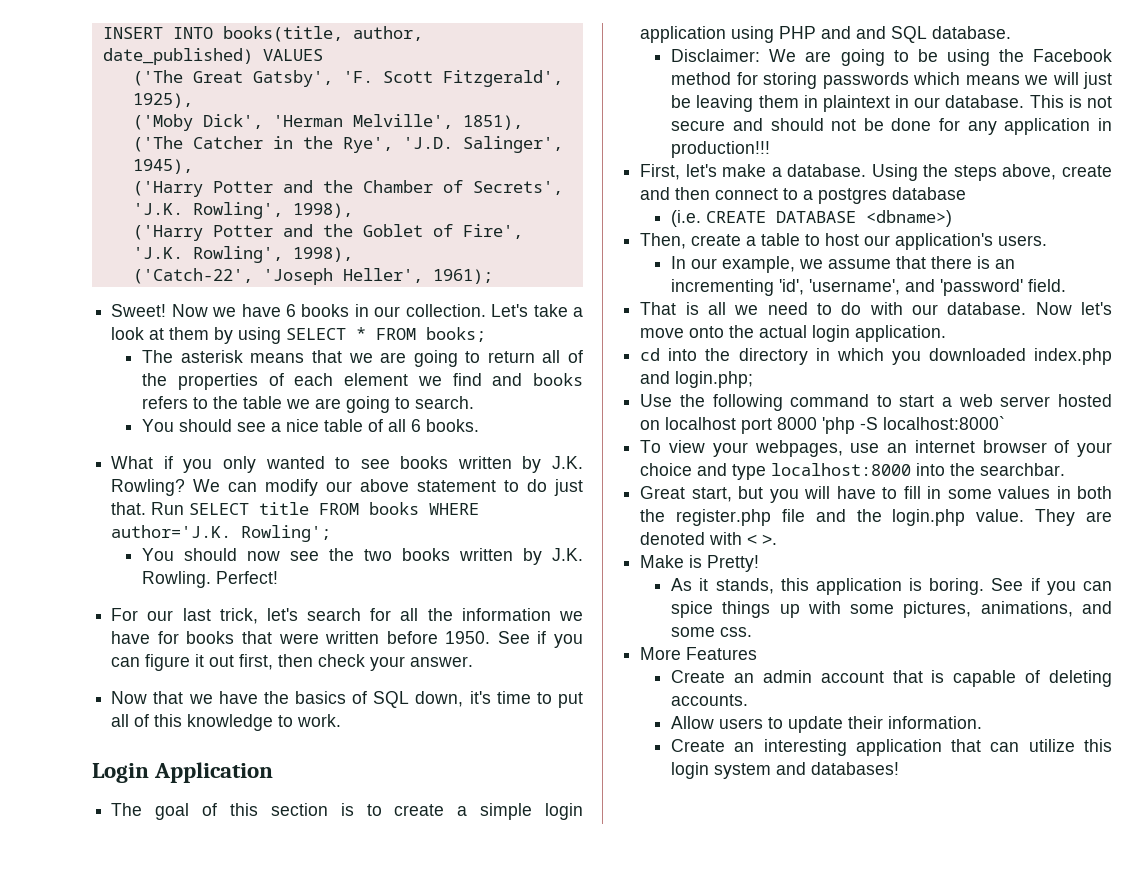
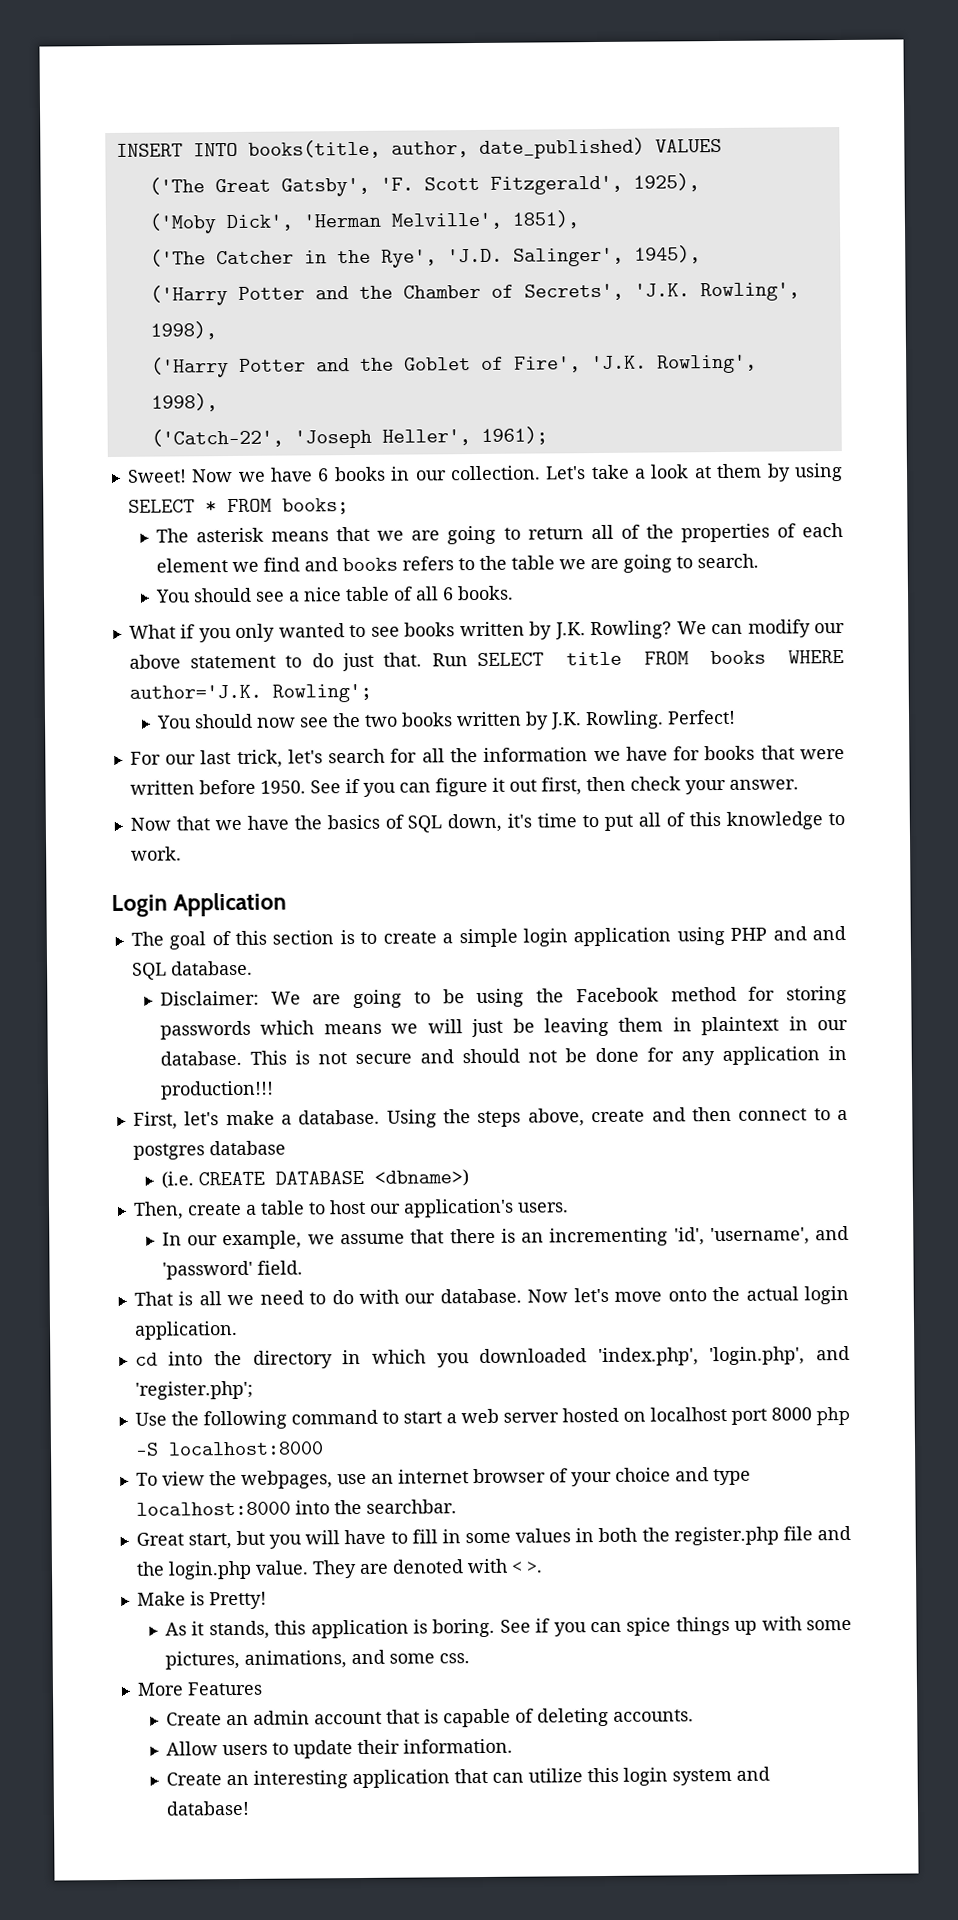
- cd into the directory in which you downloaded index.php and login.php;
+ cd into the directory in which you downloaded 'index.php', 'login.php', and 'register.php';
- Use the following command to start a web server hosted on localhost port 8000 'php -S localhost:8000`
+ Use the following command to start a web server hosted on localhost port 8000 php -S localhost:8000
- To view your webpages, use an internet browser of your choice and type localhost:8000 into the searchbar.
+ To view the webpages, use an internet browser of your choice and type localhost:8000 into the searchbar.
- Create an interesting application that can utilize this login system and databases!
+ Create an interesting application that can utilize this login system and database!

